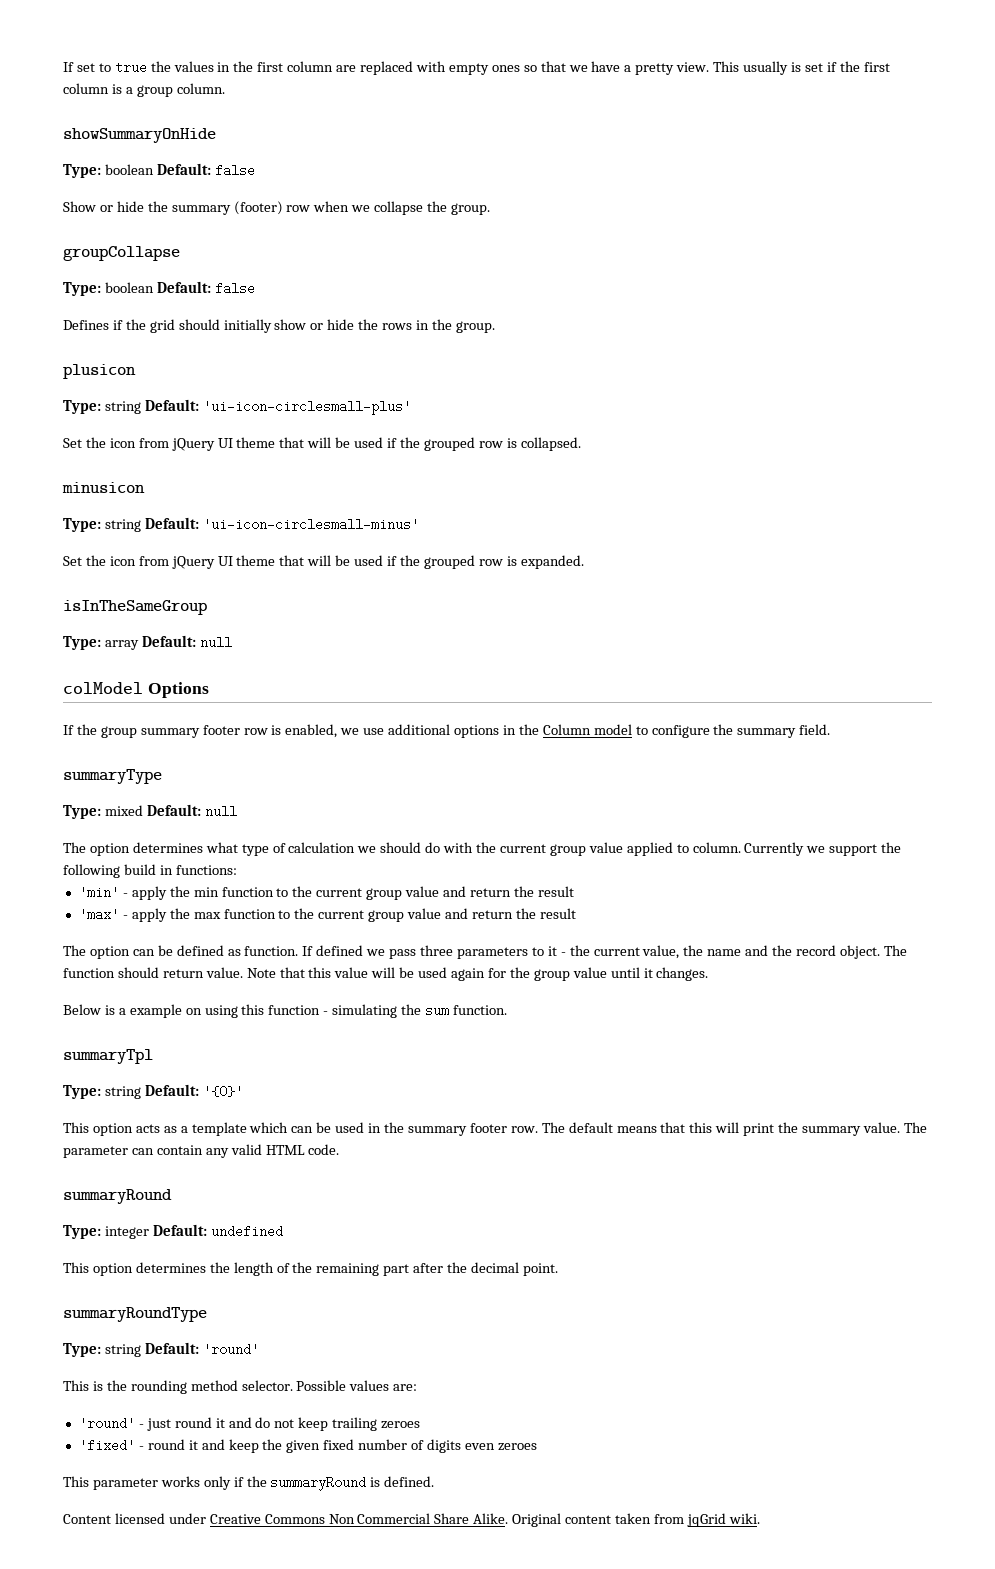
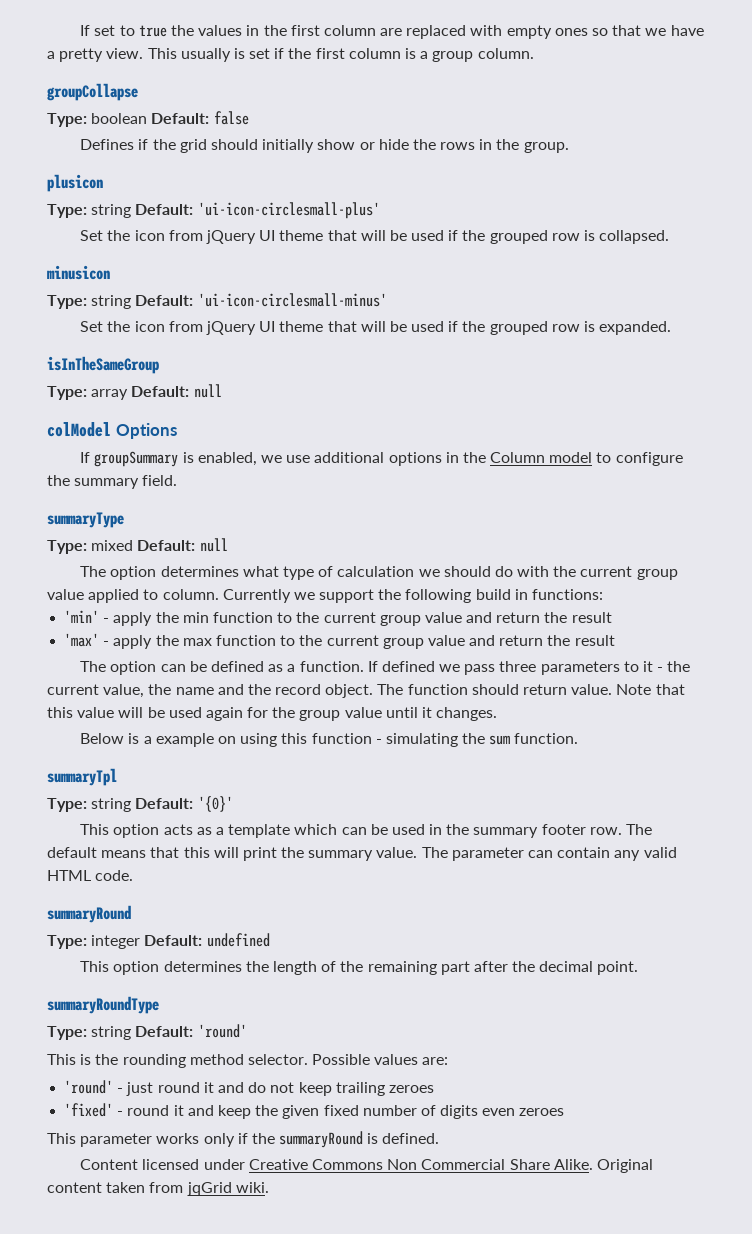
- showSummaryOnHide
- Type: boolean Default: false
- Show or hide the summary (footer) row when we collapse the group.
- If the group summary footer row is enabled, we use additional options in the Column model to configure the summary field.
+ If groupSummary is enabled, we use additional options in the Column model to configure the summary field.
- The option can be defined as function.
+ The option can be defined as a function.

